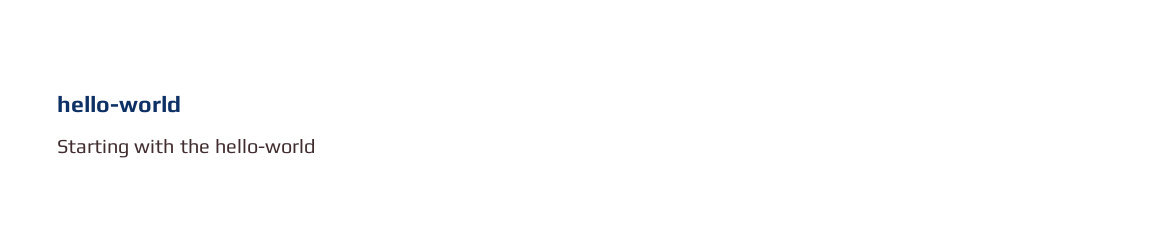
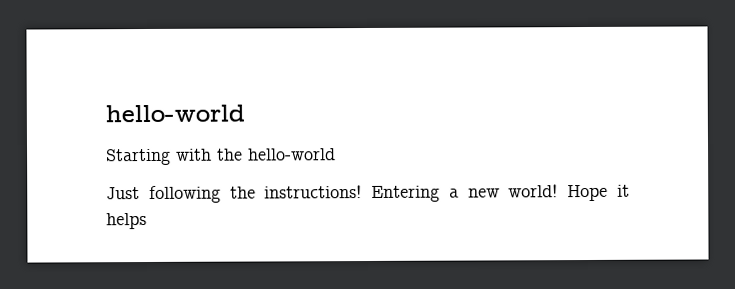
+ Just following the instructions! Entering a new world! Hope it helps

